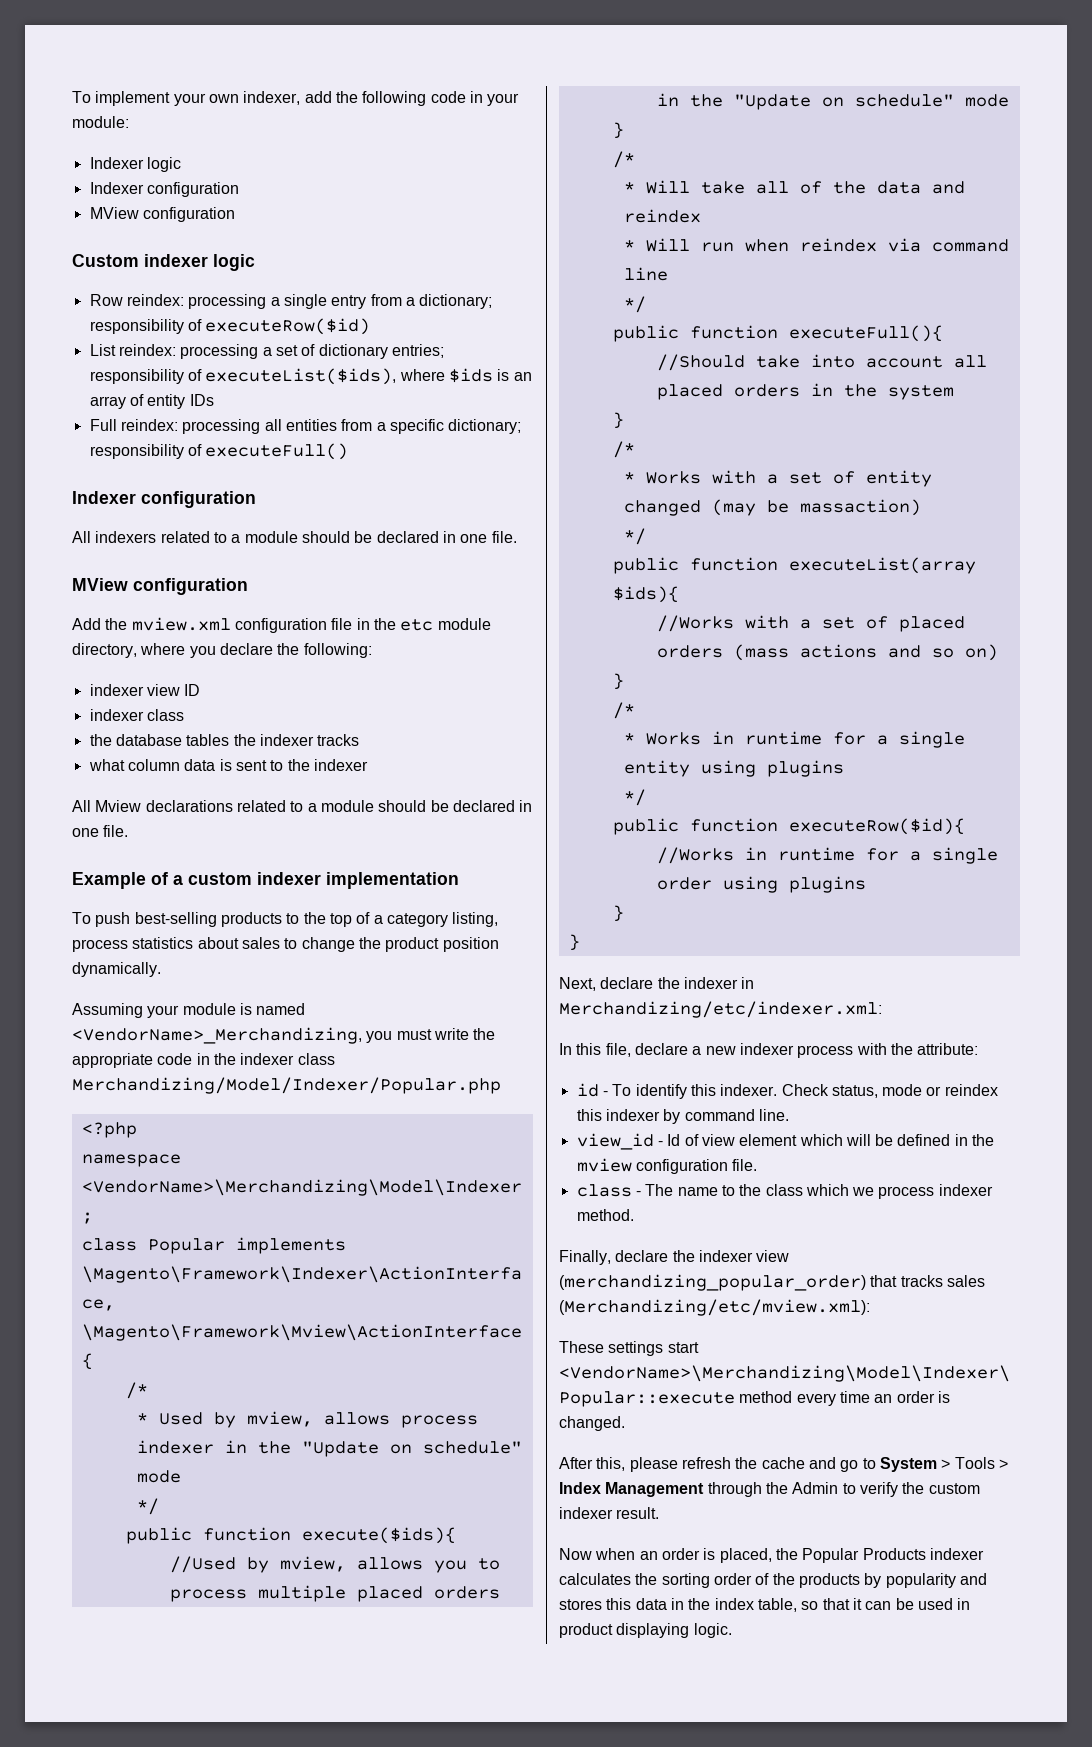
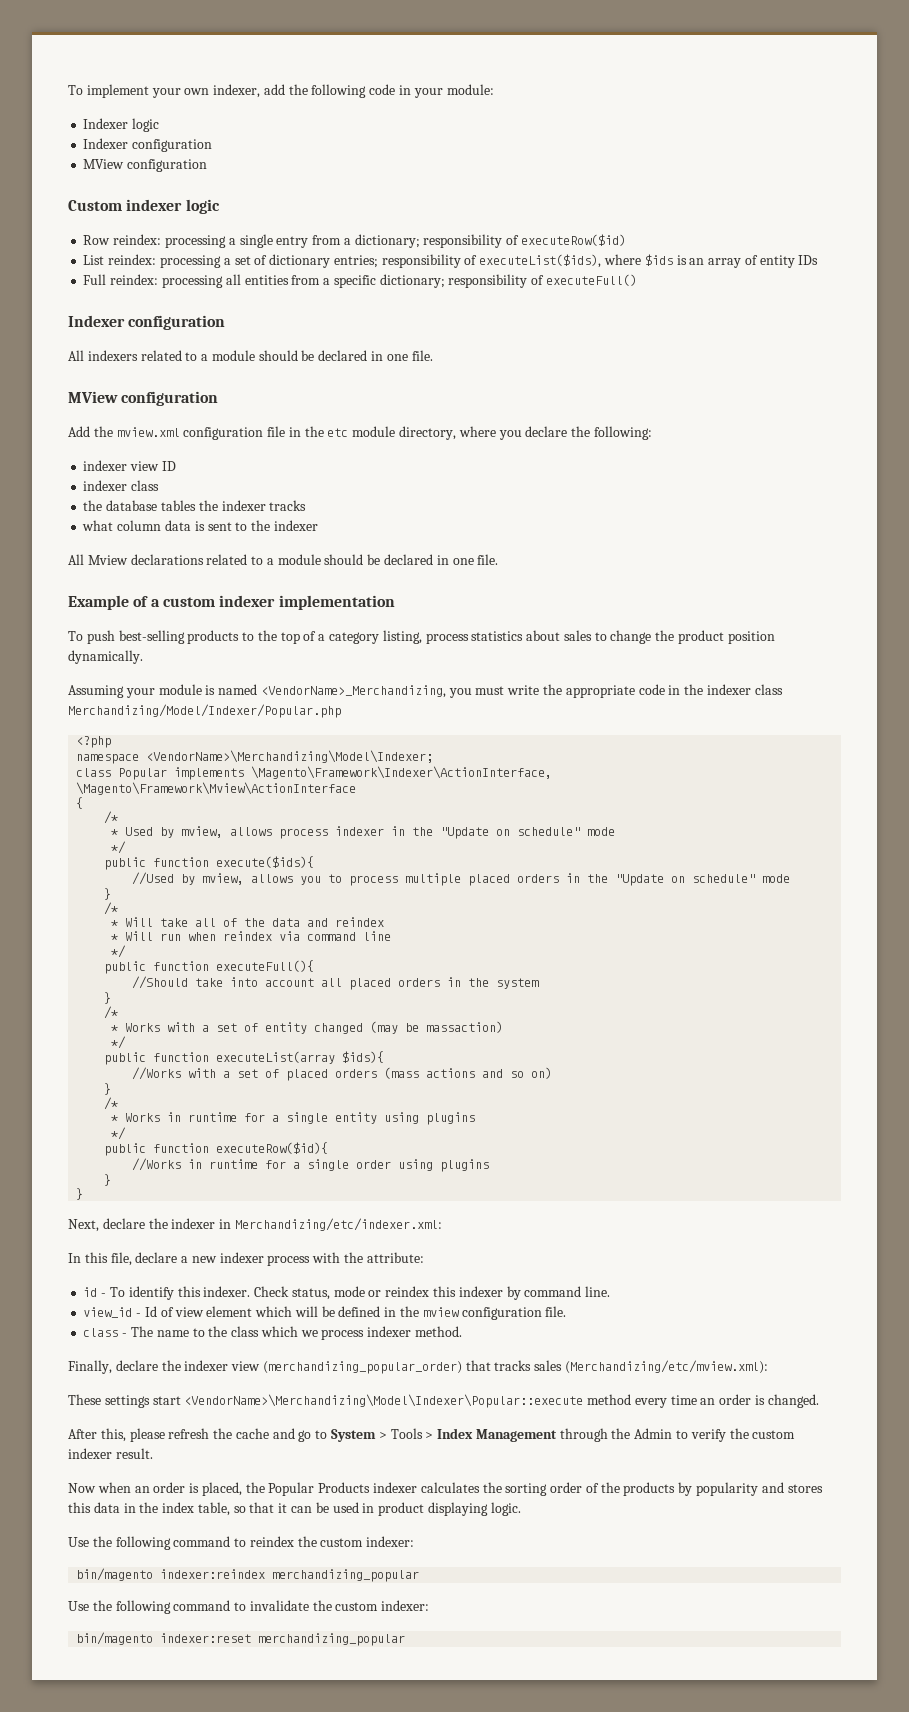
+ Use the following command to reindex the custom indexer:
+ bin/magento indexer:reindex merchandizing_popular
+ Use the following command to invalidate the custom indexer:
+ bin/magento indexer:reset merchandizing_popular

